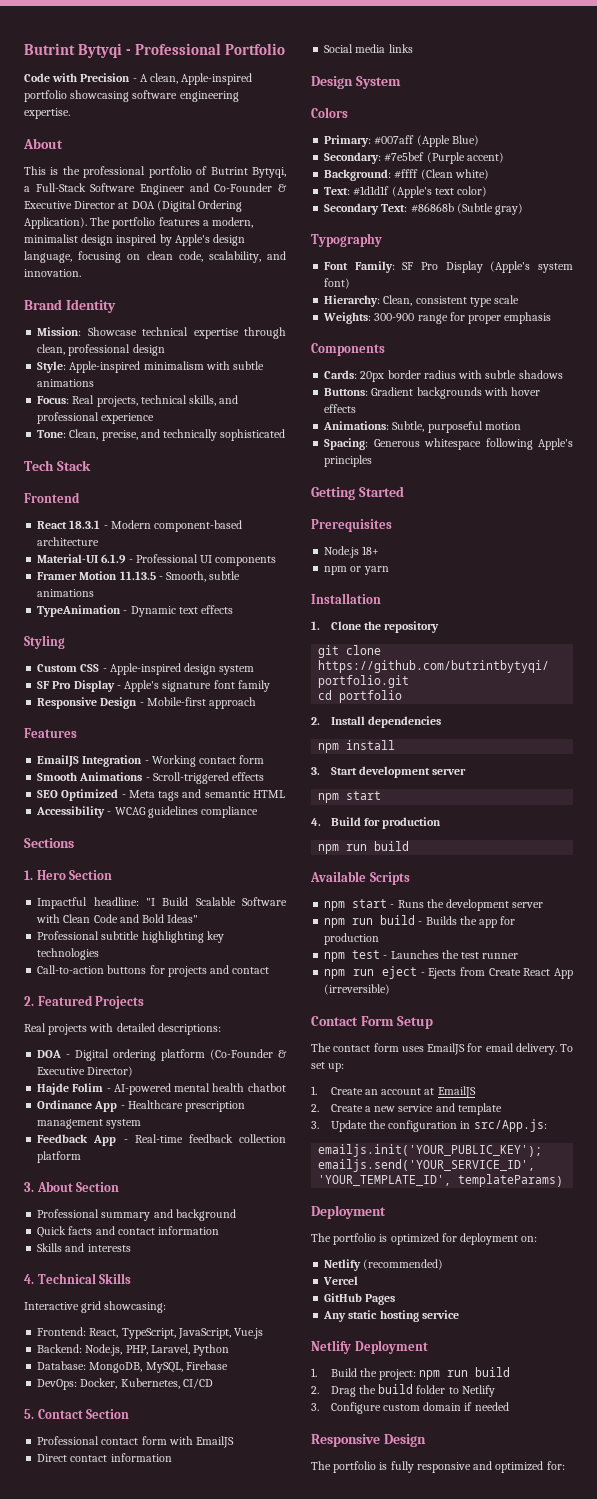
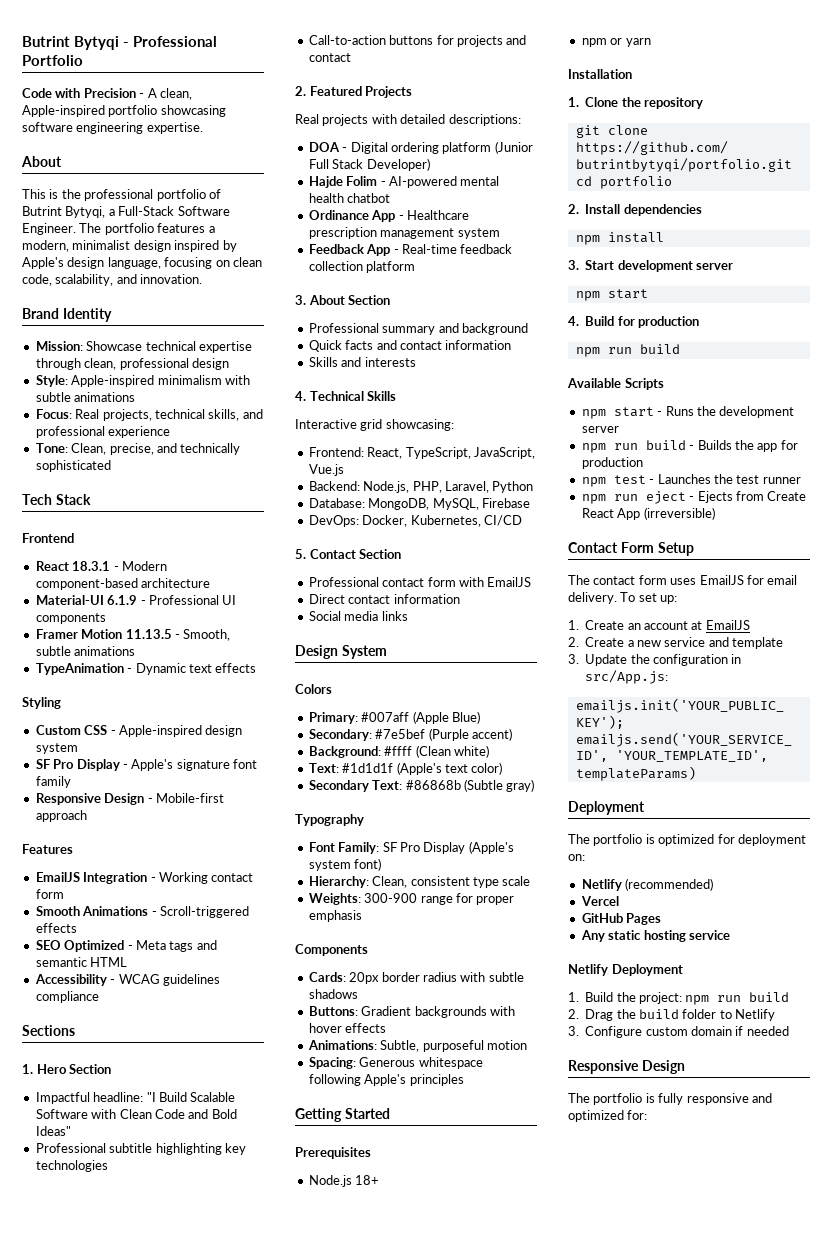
- This is the professional portfolio of Butrint Bytyqi, a Full-Stack Software Engineer and Co-Founder & Executive Director at DOA (Digital Ordering Application).
+ This is the professional portfolio of Butrint Bytyqi, a Full-Stack Software Engineer.
- DOA - Digital ordering platform (Co-Founder & Executive Director)
+ DOA - Digital ordering platform (Junior Full Stack Developer)

